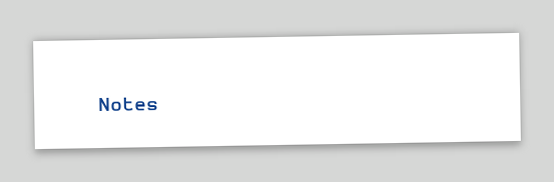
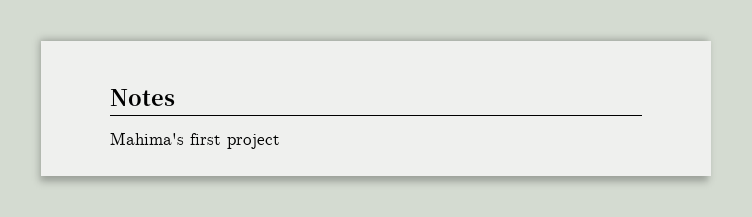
+ Mahima's first project

